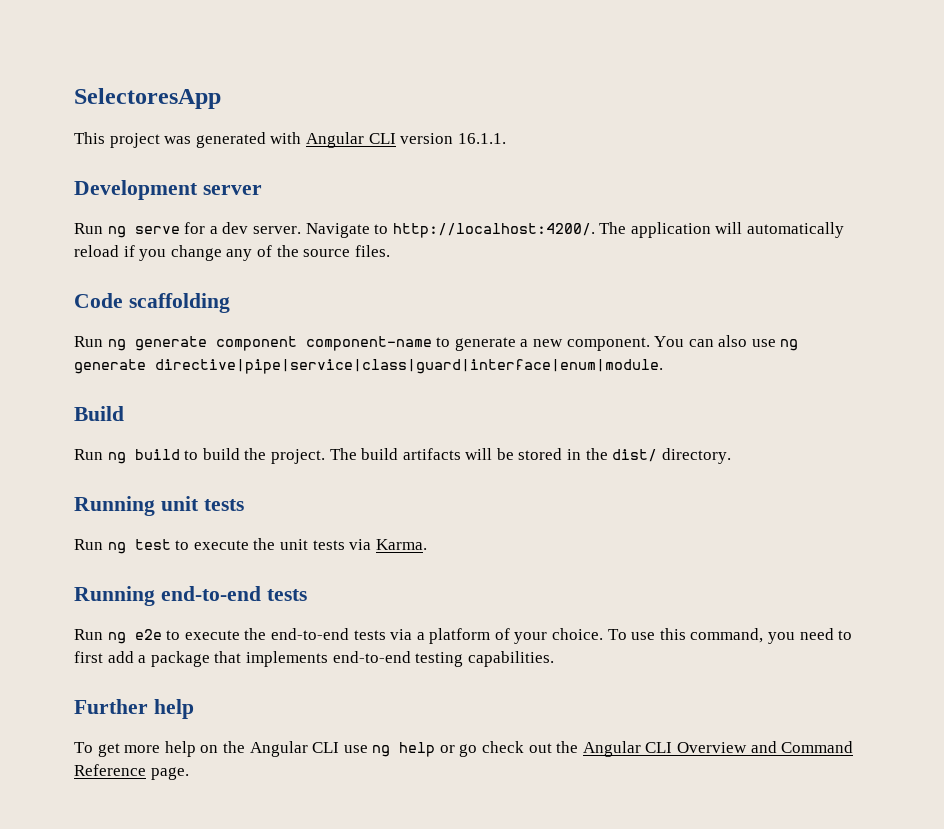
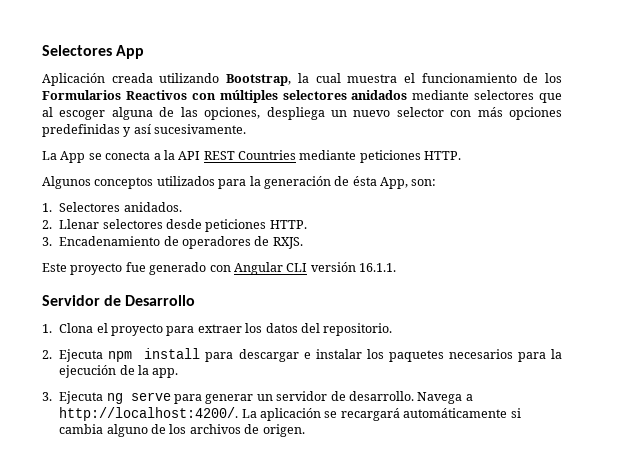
- SelectoresApp
- This project was generated with Angular CLI version 16.1.1.
+ Selectores App
+ Aplicación creada utilizando Bootstrap, la cual muestra el funcionamiento de los Formularios Reactivos con múltiples selectores anidados mediante selectores que al escoger alguna de las opciones, despliega un nuevo selector con más opciones predefinidas y así sucesivamente.
+ La App se conecta a la API REST Countries mediante peticiones HTTP.
+ Algunos conceptos utilizados para la generación de ésta App, son:
+ 1. Selectores anidados.
+ 2. Llenar selectores desde peticiones HTTP.
+ 3. Encadenamiento de operadores de RXJS.
+ Este proyecto fue generado con Angular CLI versión 16.1.1.
- Development server
- Run ng serve for a dev server. Navigate to http://localhost:4200/. The application will automatically reload if you change any of the source files.
- Code scaffolding
- Run ng generate component component-name to generate a new component. You can also use ng generate directive|pipe|service|class|guard|interface|enum|module.
- Build
- Run ng build to build the project. The build artifacts will be stored in the dist/ directory.
- Running unit tests
- Run ng test to execute the unit tests via Karma.
- Running end-to-end tests
- Run ng e2e to execute the end-to-end tests via a platform of your choice. To use this command, you need to first add a package that implements end-to-end testing capabilities.
- Further help
- To get more help on the Angular CLI use ng help or go check out the Angular CLI Overview and Command Reference page.
+ Servidor de Desarrollo
+ 1. Clona el proyecto para extraer los datos del repositorio.
+ 2. Ejecuta npm install para descargar e instalar los paquetes necesarios para la ejecución de la app.
+ 3. Ejecuta ng serve para generar un servidor de desarrollo. Navega a http://localhost:4200/. La aplicación se recargará automáticamente si cambia alguno de los archivos de origen.

